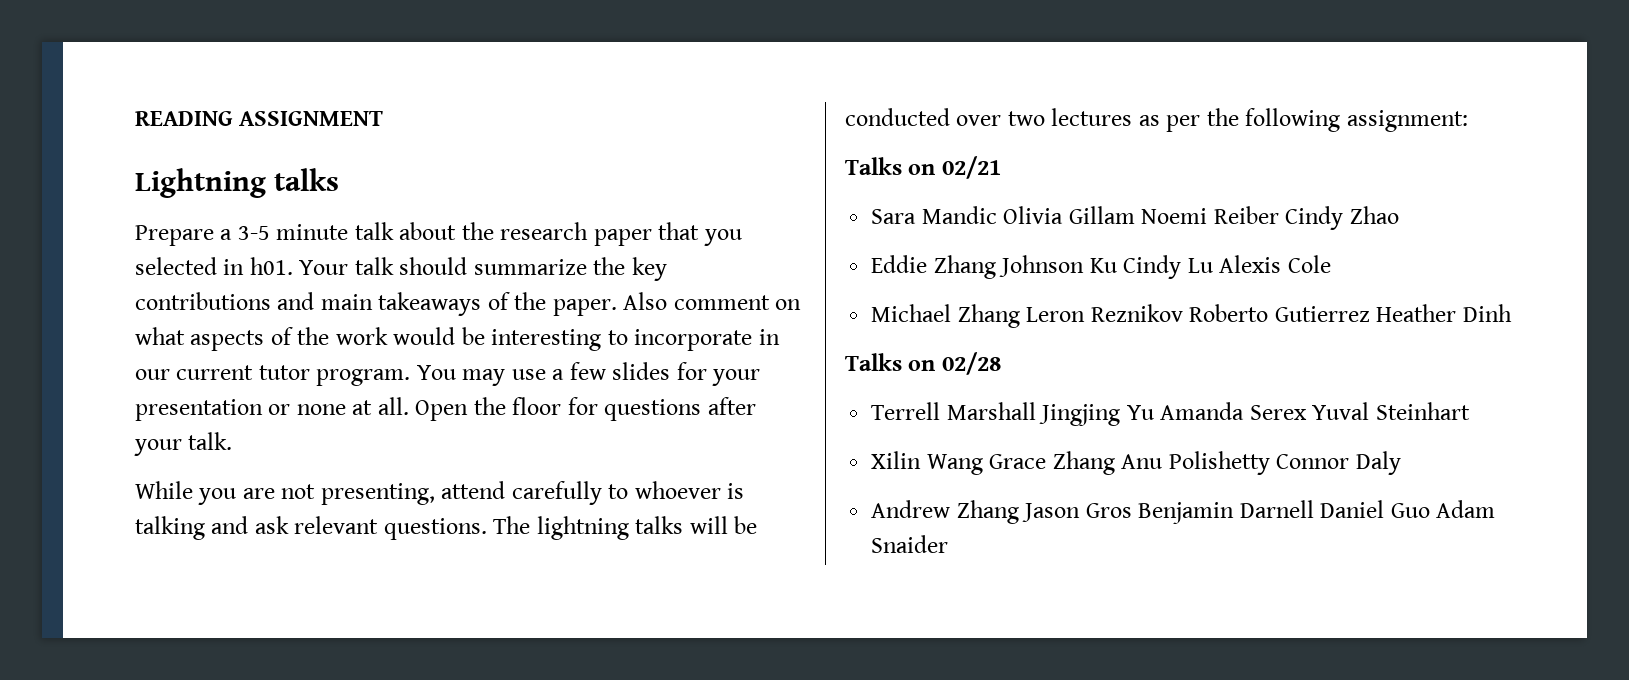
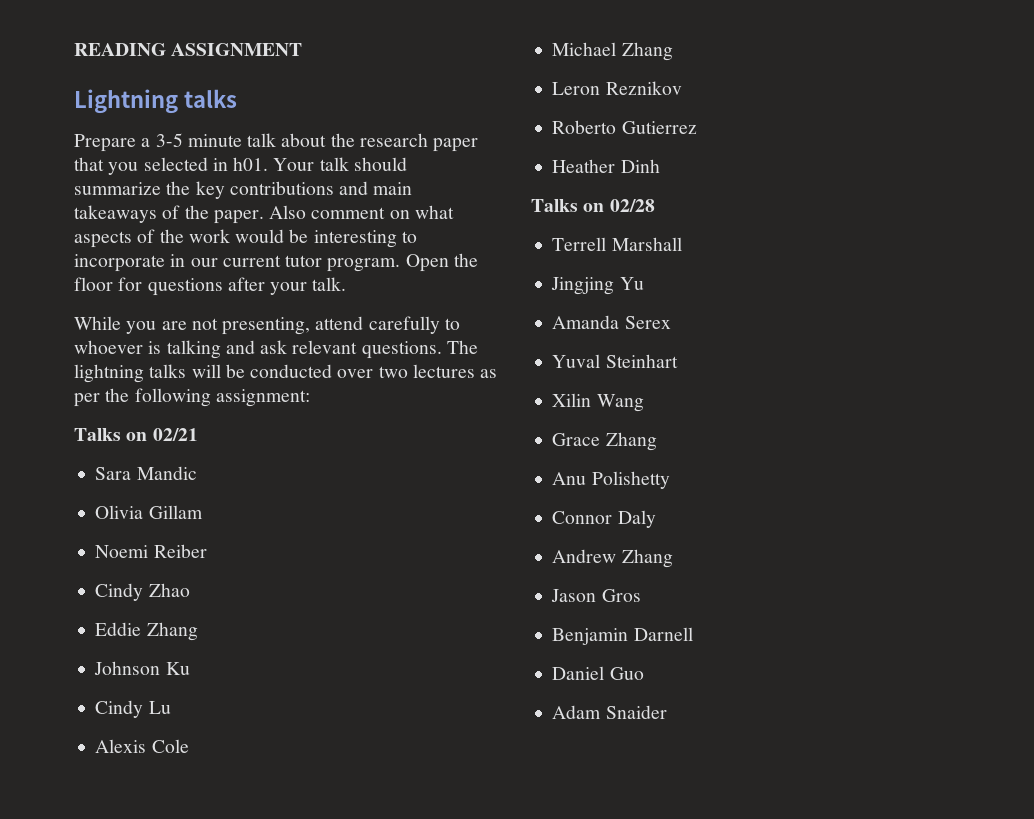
- You may use a few slides for your presentation or none at all.
- Sara Mandic Olivia Gillam Noemi Reiber Cindy Zhao
+ Sara Mandic
+ Olivia Gillam
+ Noemi Reiber
+ Cindy Zhao
- Eddie Zhang Johnson Ku Cindy Lu Alexis Cole
+ Eddie Zhang
+ Johnson Ku
+ Cindy Lu
+ Alexis Cole
- Michael Zhang Leron Reznikov Roberto Gutierrez Heather Dinh
+ Michael Zhang
+ Leron Reznikov
+ Roberto Gutierrez
+ Heather Dinh
- Terrell Marshall Jingjing Yu Amanda Serex Yuval Steinhart
+ Terrell Marshall
+ Jingjing Yu
+ Amanda Serex
+ Yuval Steinhart
- Xilin Wang Grace Zhang Anu Polishetty Connor Daly
+ Xilin Wang
+ Grace Zhang
+ Anu Polishetty
+ Connor Daly
- Andrew Zhang Jason Gros Benjamin Darnell Daniel Guo Adam Snaider
+ Andrew Zhang
+ Jason Gros
+ Benjamin Darnell
+ Daniel Guo
+ Adam Snaider

